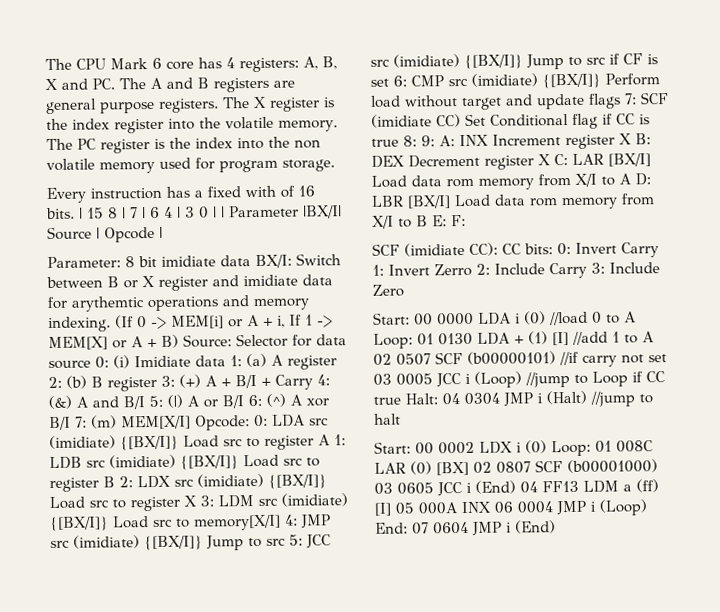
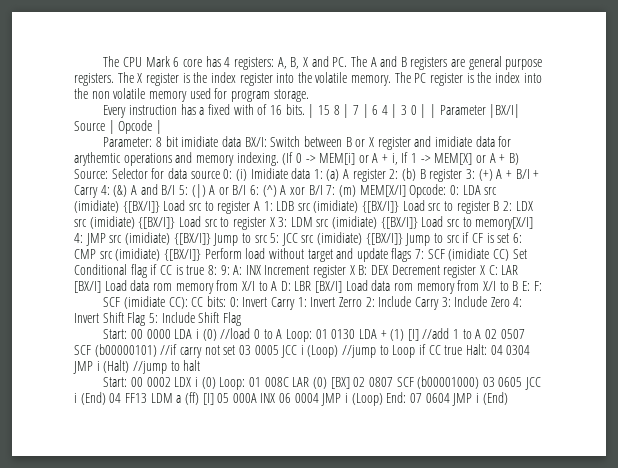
- SCF (imidiate CC): CC bits: 0: Invert Carry 1: Invert Zerro 2: Include Carry 3: Include Zero
+ SCF (imidiate CC): CC bits: 0: Invert Carry 1: Invert Zerro 2: Include Carry 3: Include Zero 4: Invert Shift Flag 5: Include Shift Flag

